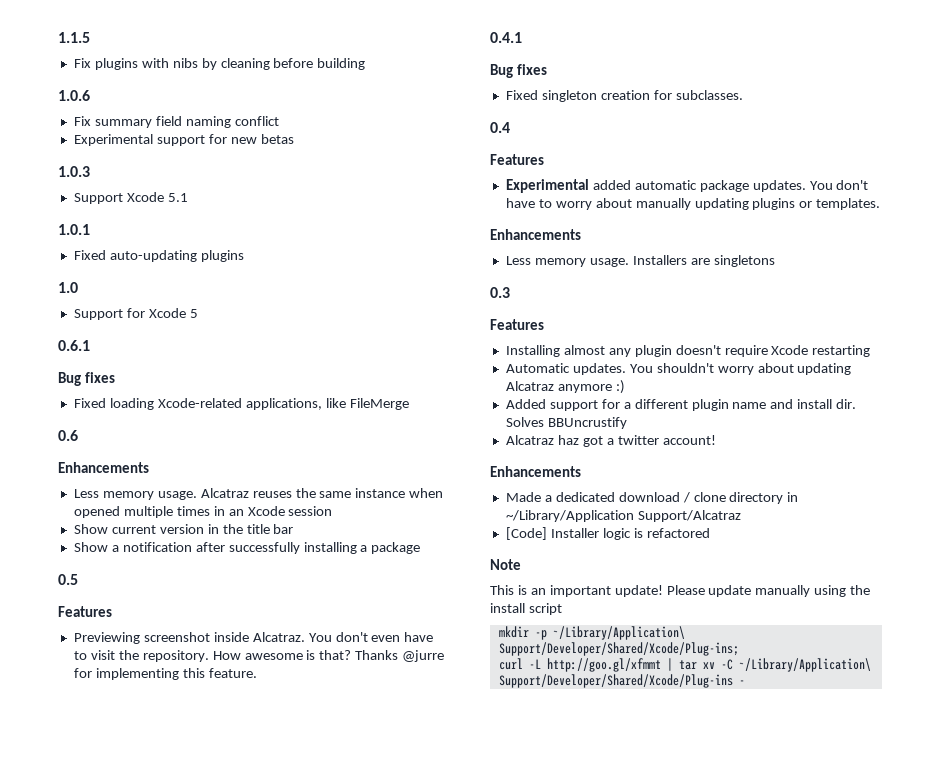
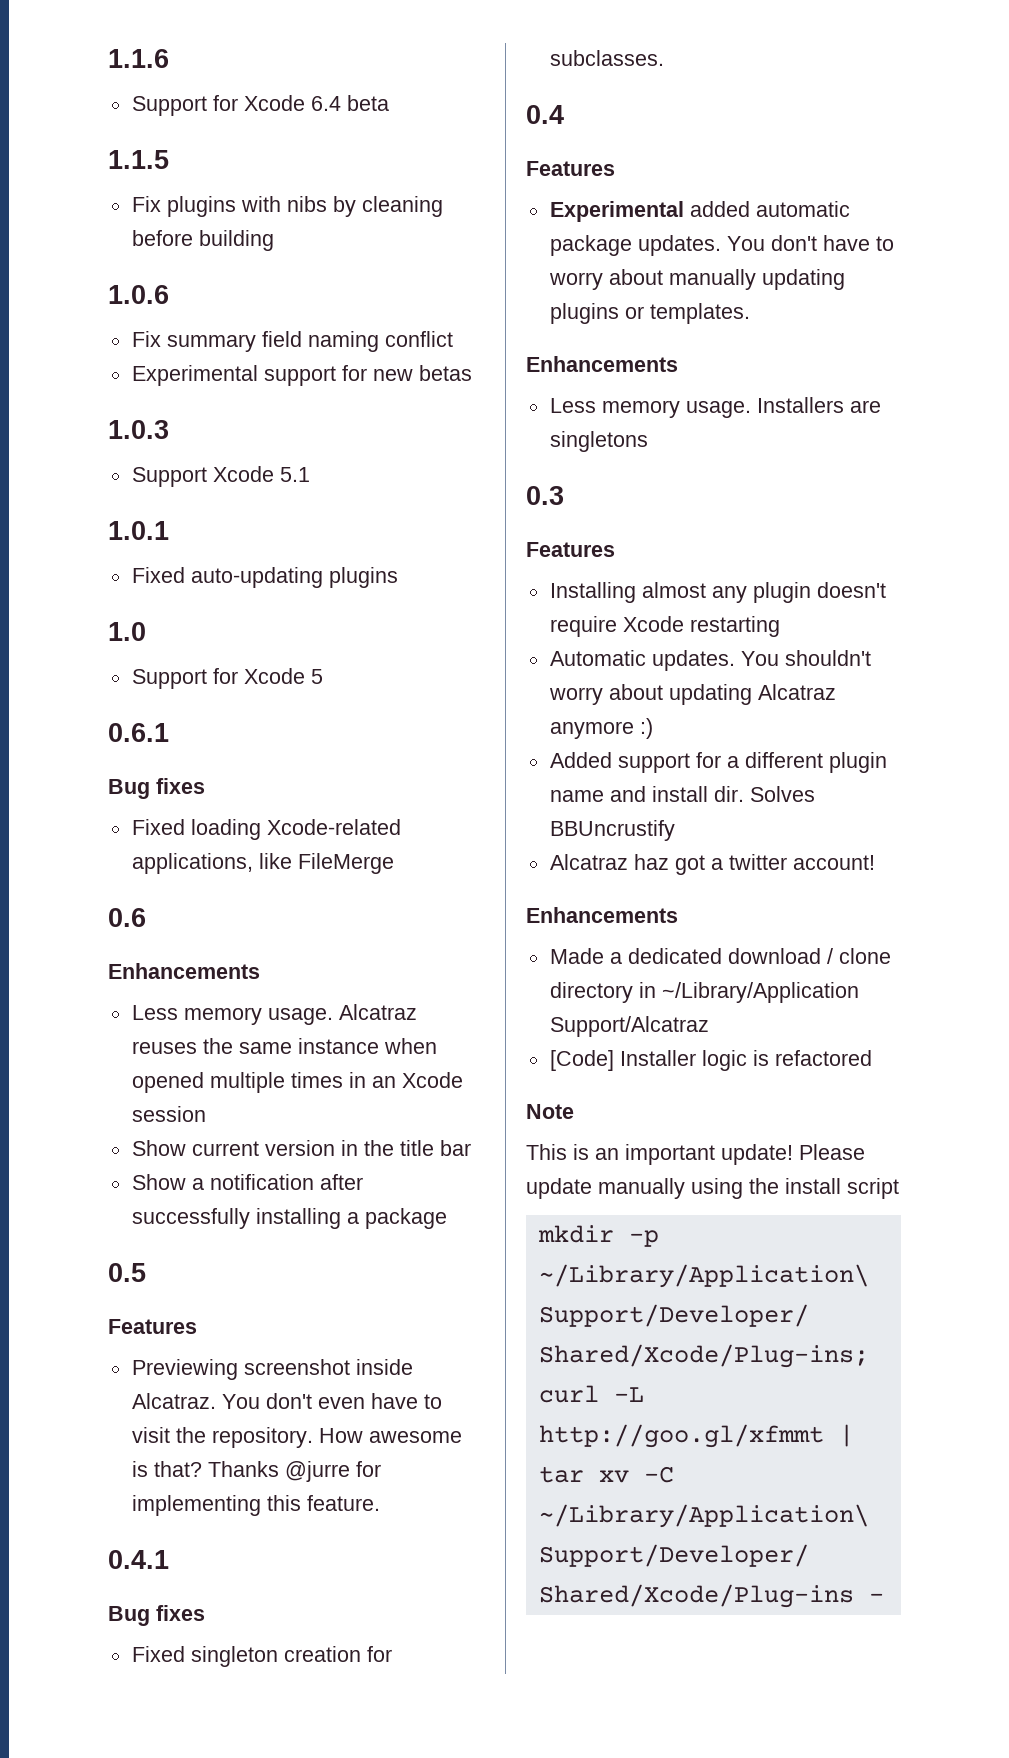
+ 1.1.6
+ Support for Xcode 6.4 beta

